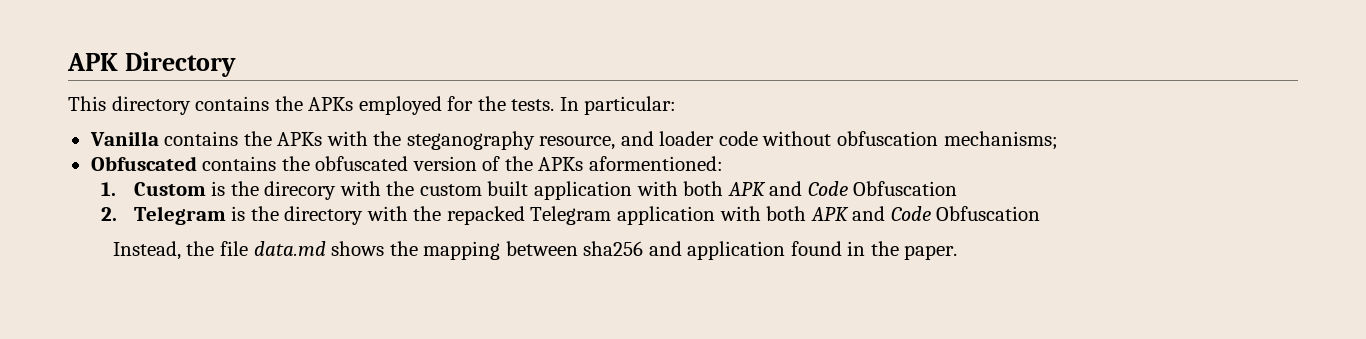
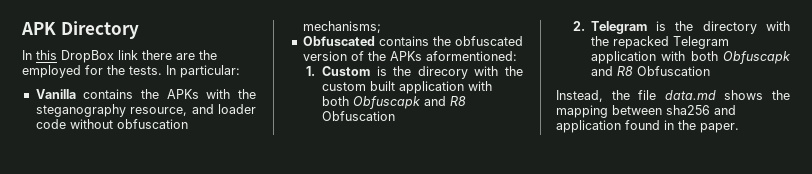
- This directory contains the APKs employed for the tests.
+ In this DropBox link there are the employed for the tests.
- 1. Custom is the direcory with the custom built application with both APK and Code Obfuscation
+ 1. Custom is the direcory with the custom built application with both Obfuscapk and R8 Obfuscation
- 2. Telegram is the directory with the repacked Telegram application with both APK and Code Obfuscation
+ 2. Telegram is the directory with the repacked Telegram application with both Obfuscapk and R8 Obfuscation

